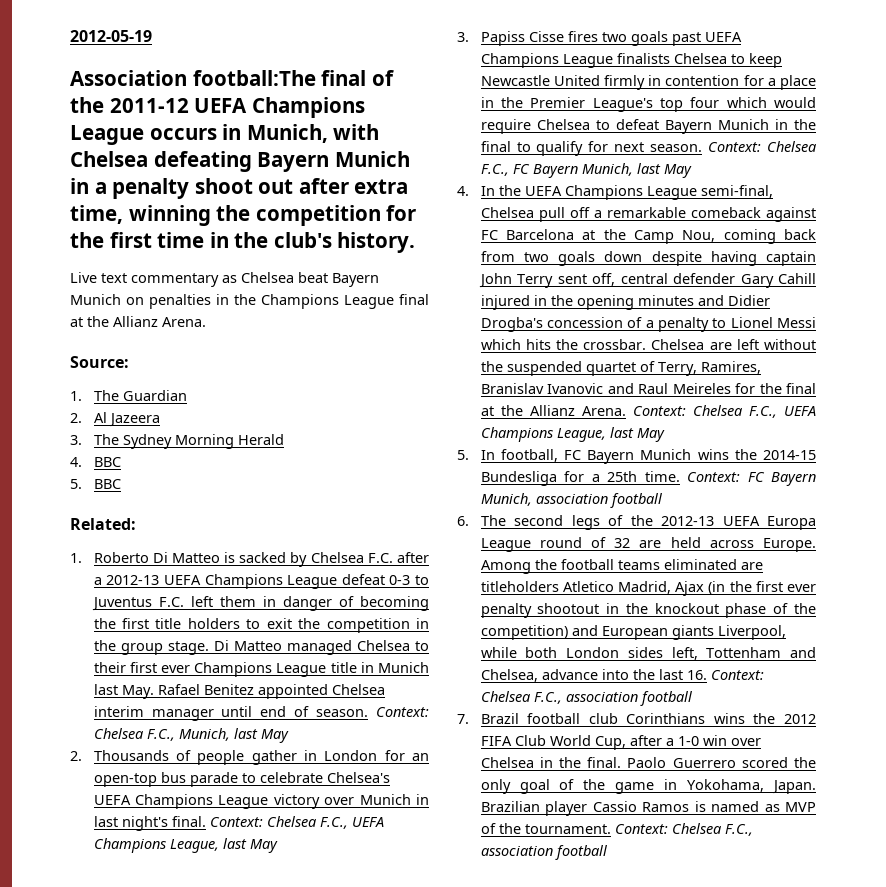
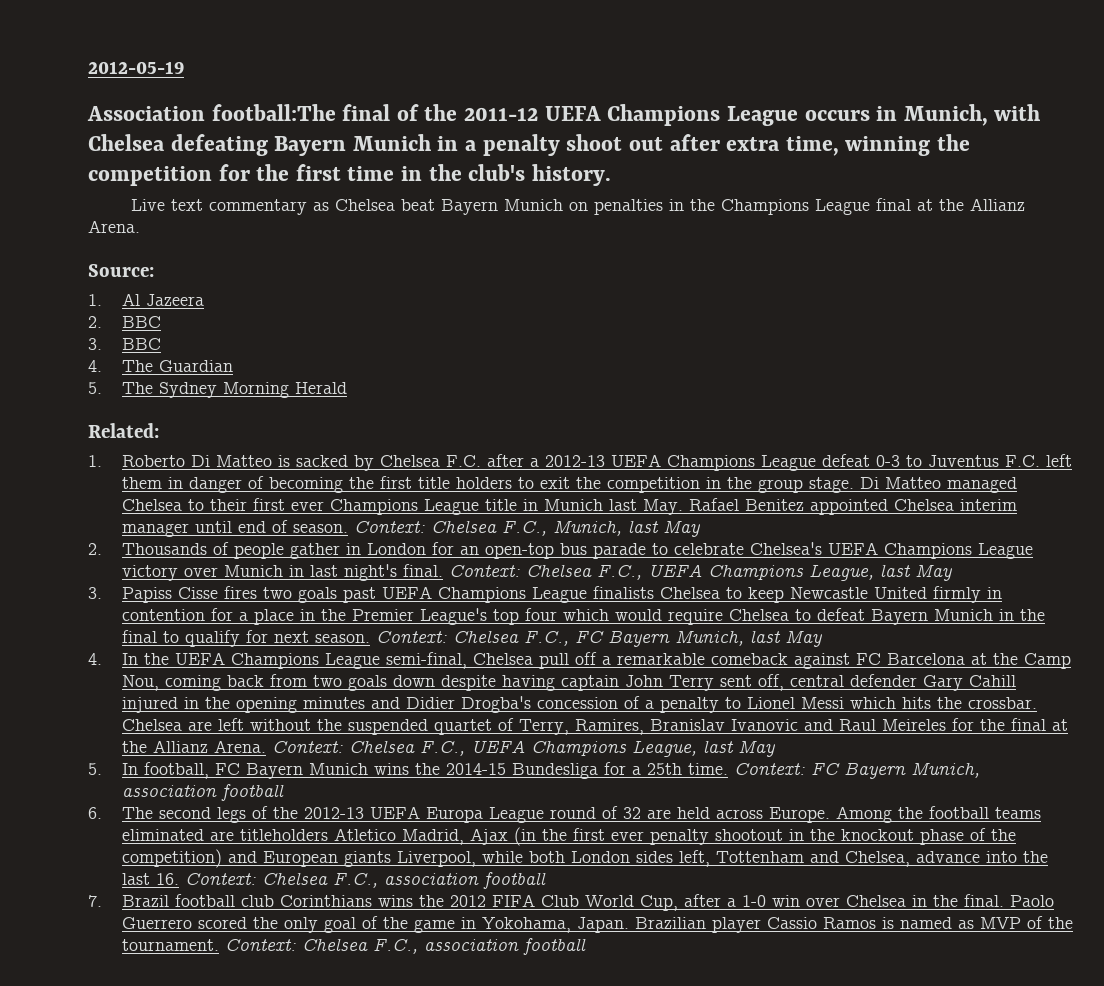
- 1. The Guardian
- 2. Al Jazeera
- 3. The Sydney Morning Herald
+ 1. Al Jazeera
+ 2. BBC
+ 3. BBC
+ 4. The Guardian
+ 5. The Sydney Morning Herald
- 4. BBC
- 5. BBC

